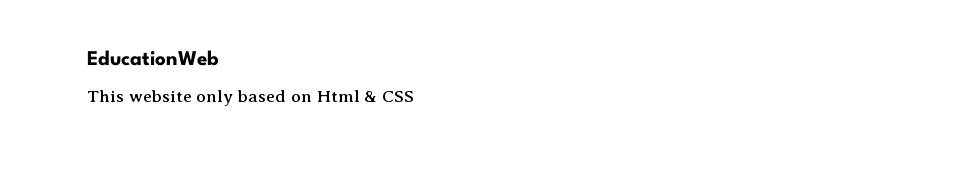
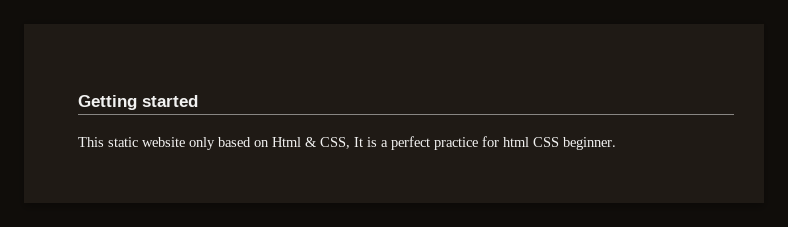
- EducationWeb
+ Getting started
- This website only based on Html & CSS
+ This static website only based on Html & CSS, It is a perfect practice for html CSS beginner.

